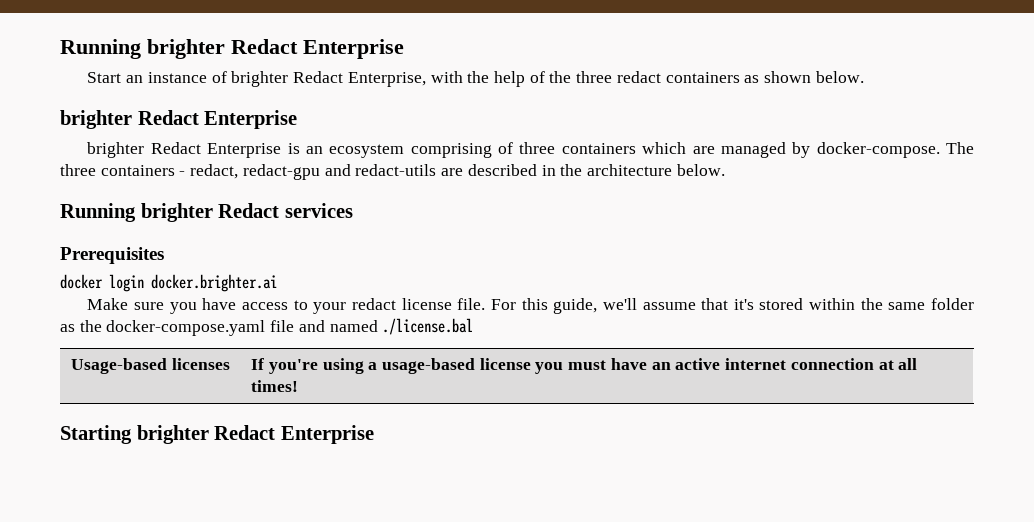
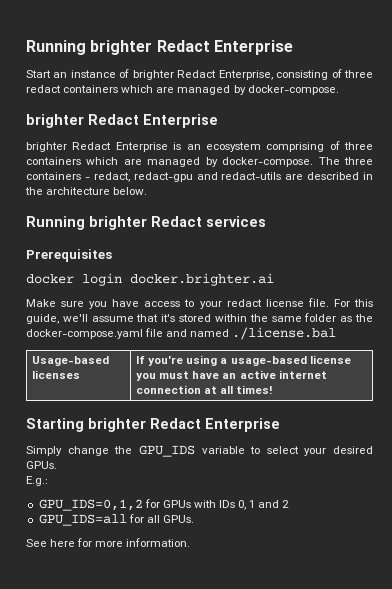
- Start an instance of brighter Redact Enterprise, with the help of the three redact containers as shown below.
+ Start an instance of brighter Redact Enterprise, consisting of three redact containers which are managed by docker-compose.
+ Simply change the GPU_IDS variable to select your desired GPUs.
+ E.g.:
+ GPU_IDS=0,1,2 for GPUs with IDs 0, 1 and 2
+ GPU_IDS=all for all GPUs.
+ See here for more information.

